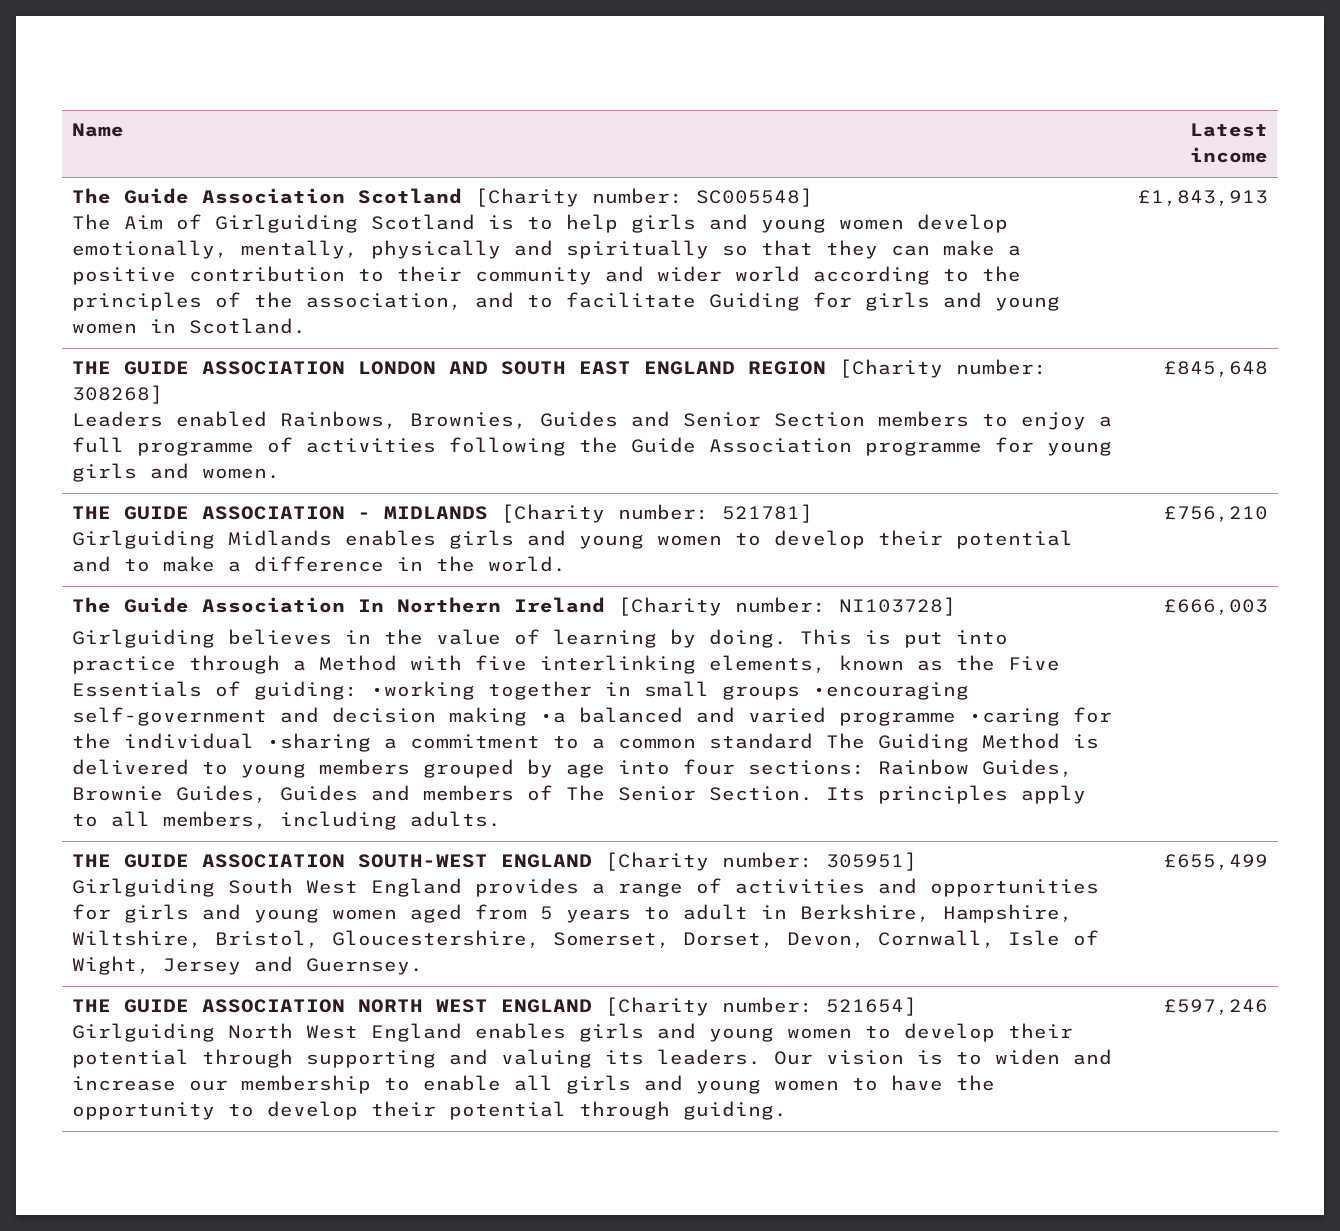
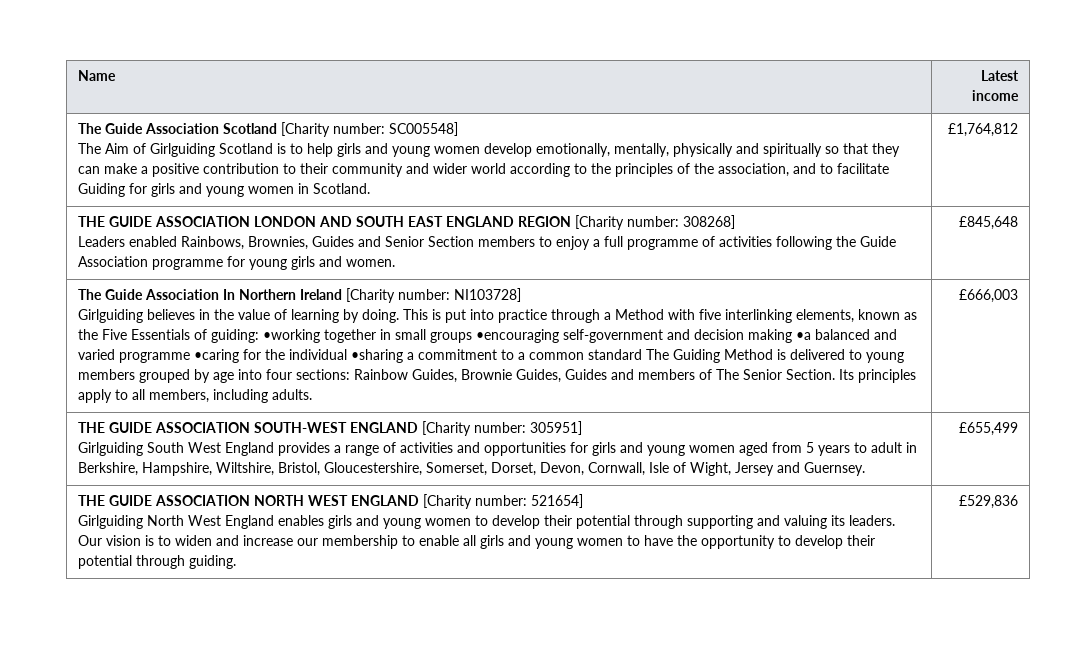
- £1,843,913
+ £1,764,812
- THE GUIDE ASSOCIATION - MIDLANDS [Charity number: 521781]
- Girlguiding Midlands enables girls and young women to develop their potential and to make a difference in the world. | £756,210
- £597,246
+ £529,836

